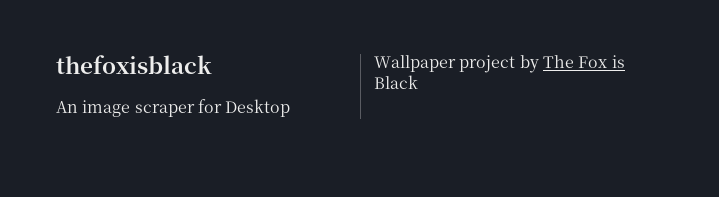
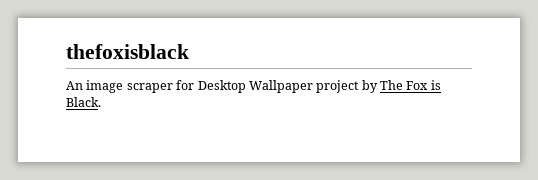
- An image scraper for Desktop Wallpaper project by The Fox is Black
+ An image scraper for Desktop Wallpaper project by The Fox is Black.

